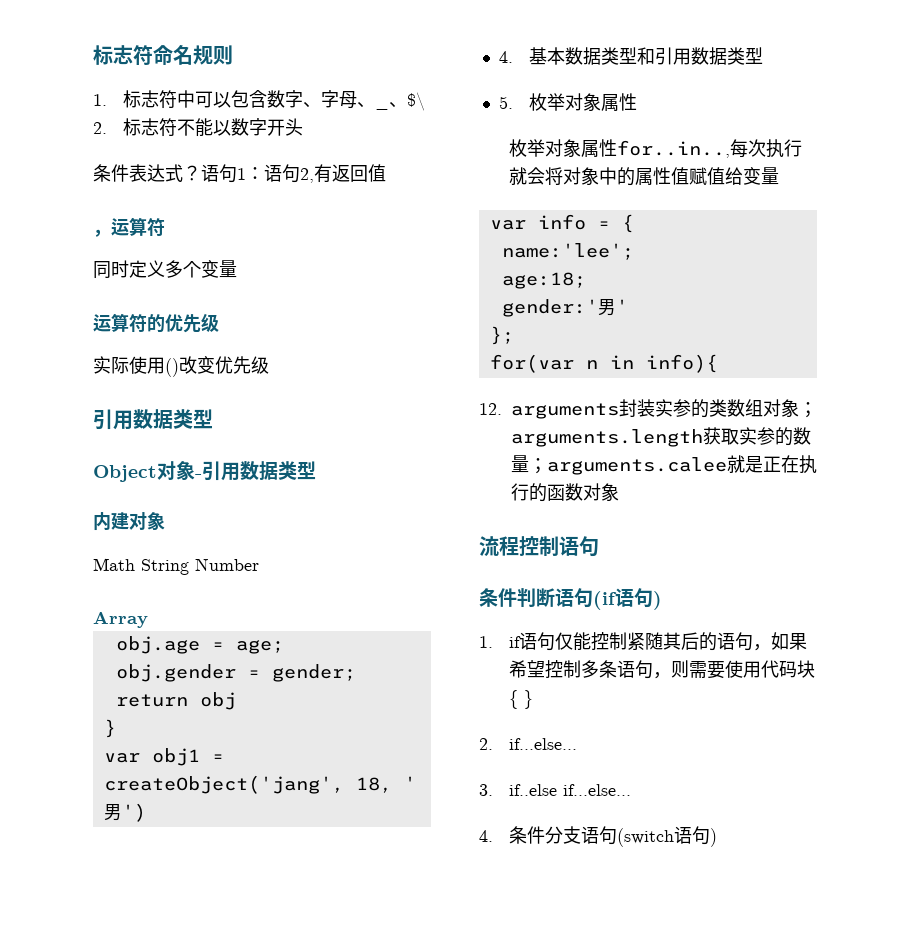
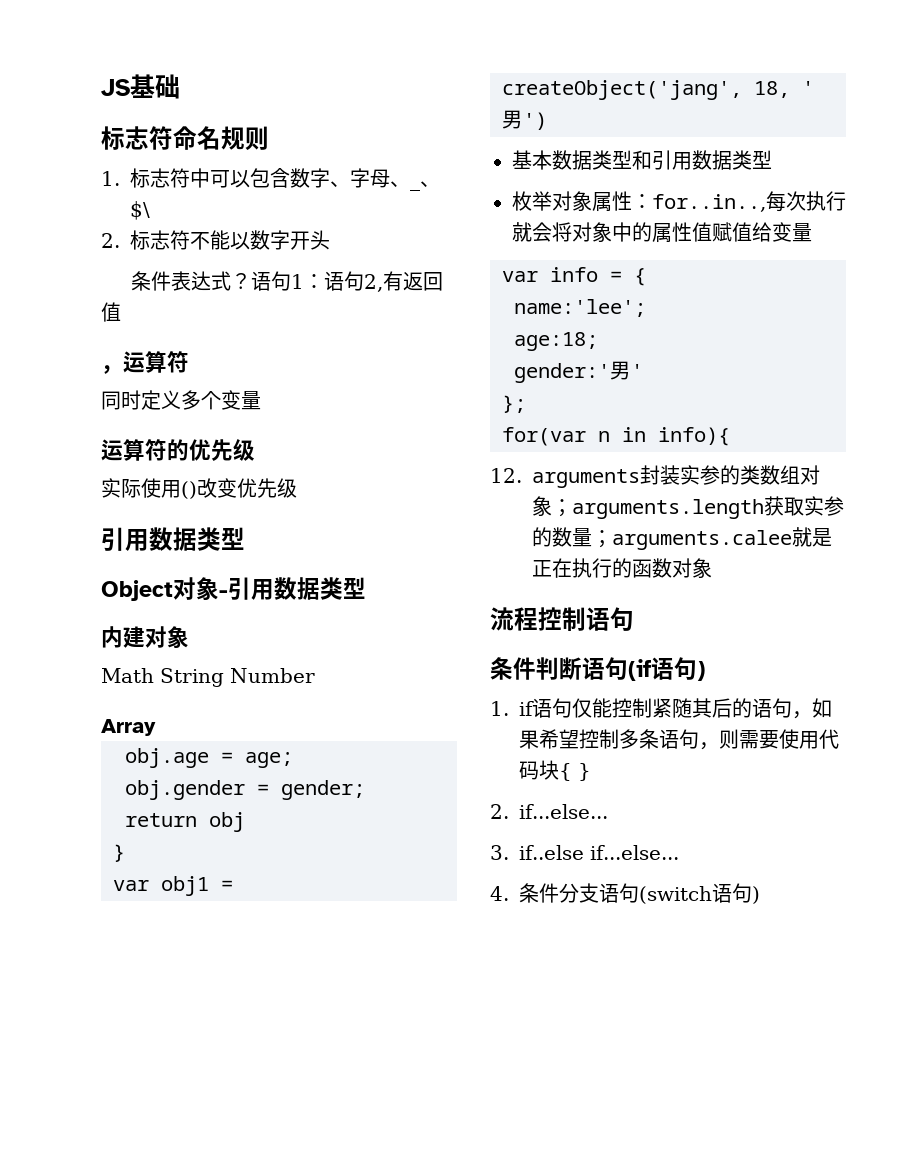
+ JS基础
- 4.基本数据类型和引用数据类型
+ 基本数据类型和引用数据类型
- 5.枚举对象属性
- 枚举对象属性for..in..,每次执行就会将对象中的属性值赋值给变量
+ 枚举对象属性：for..in..,每次执行就会将对象中的属性值赋值给变量

